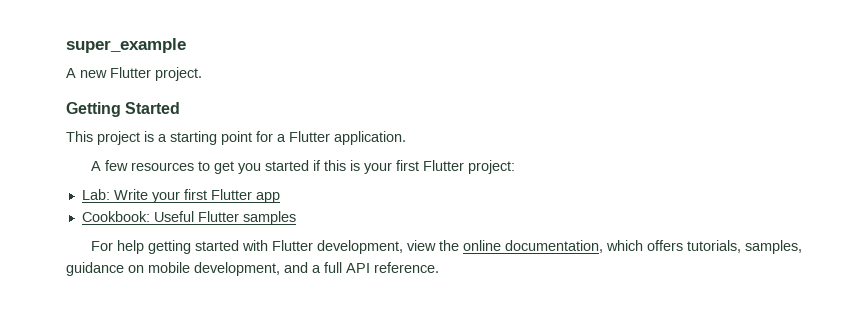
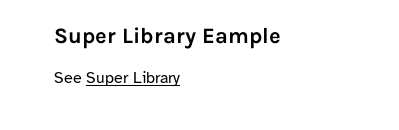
- super_example
- A new Flutter project.
- Getting Started
- This project is a starting point for a Flutter application.
- A few resources to get you started if this is your first Flutter project:
- Lab: Write your first Flutter app
- Cookbook: Useful Flutter samples
- For help getting started with Flutter development, view the online documentation, which offers tutorials, samples, guidance on mobile development, and a full API reference.
+ Super Library Eample
+ See Super Library

